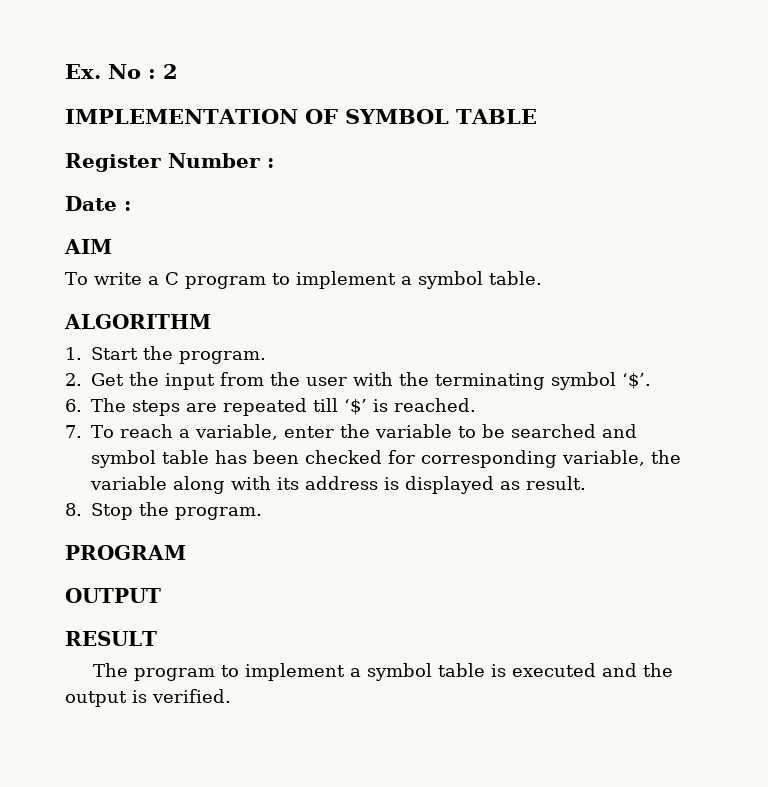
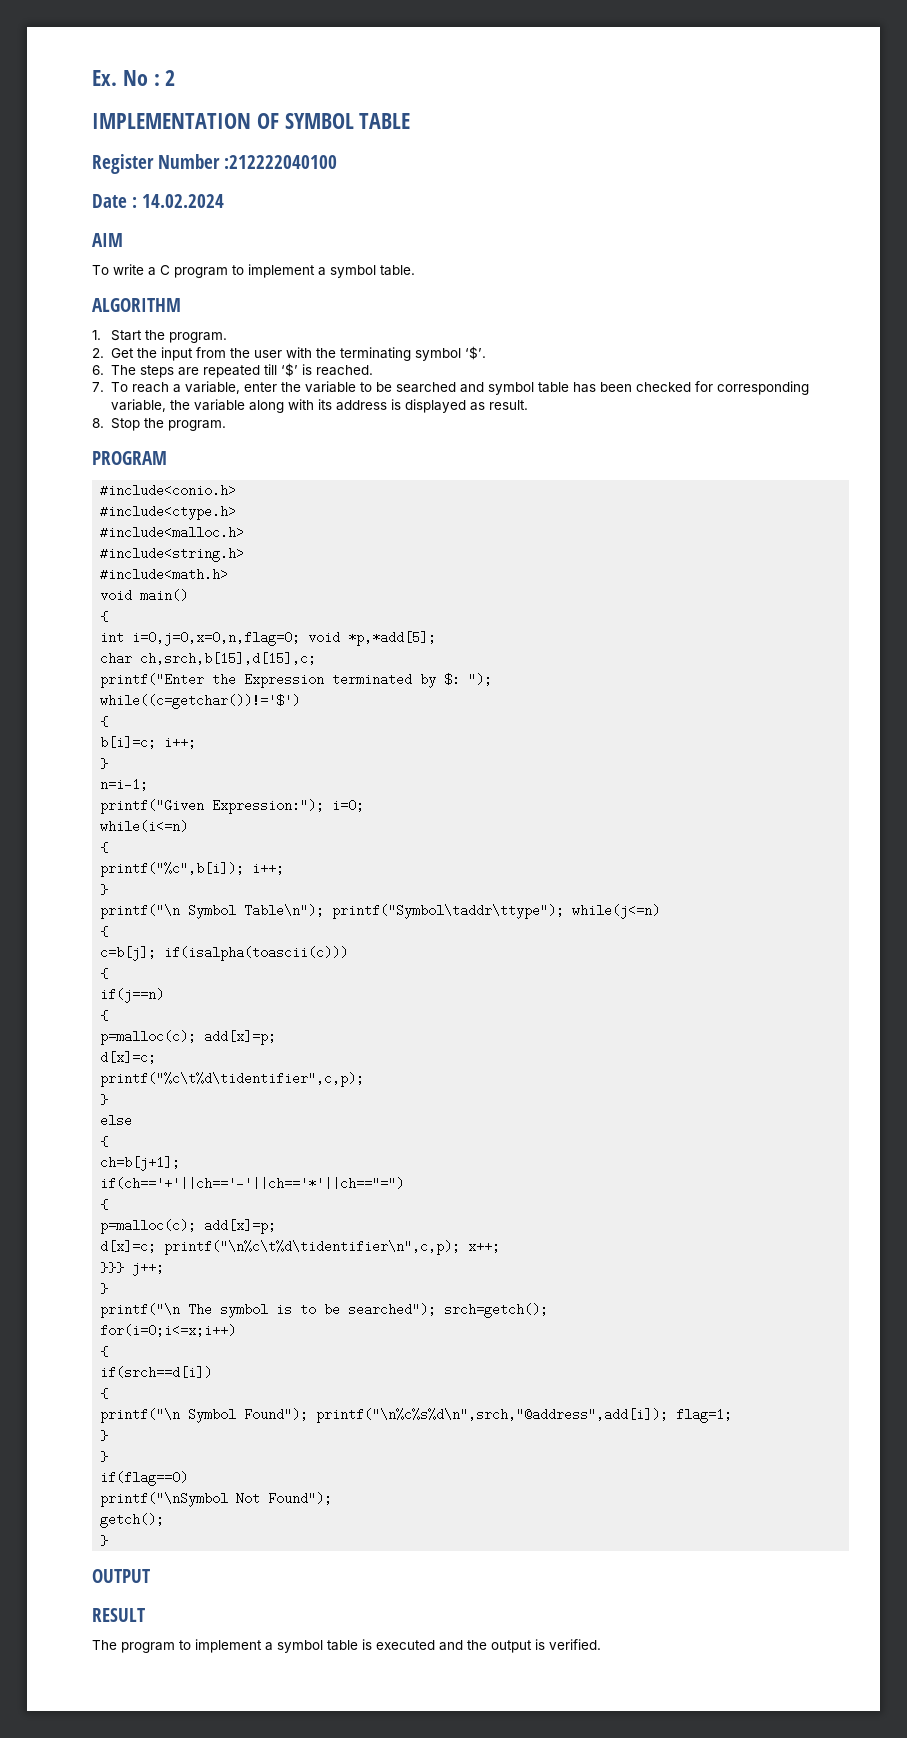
- Register Number :
+ Register Number :212222040100
- Date :
+ Date : 14.02.2024
+ #include<conio.h>
+ #include<ctype.h>
+ #include<malloc.h>
+ #include<string.h>
+ #include<math.h>
+ void main()
+ {
+ int i=0,j=0,x=0,n,flag=0; void *p,*add[5];
+ char ch,srch,b[15],d[15],c;
+ printf("Enter the Expression terminated by $: ");
+ while((c=getchar())!='$')
+ {
+ b[i]=c; i++;
+ }
+ n=i-1;
+ printf("Given Expression:"); i=0;
+ while(i<=n)
+ {
+ printf("%c",b[i]); i++;
+ }
+ printf("\n Symbol Table\n"); printf("Symbol\taddr\ttype"); while(j<=n)
+ {
+ c=b[j]; if(isalpha(toascii(c)))
+ {
+ if(j==n)
+ {
+ p=malloc(c); add[x]=p;
+ d[x]=c;
+ printf("%c\t%d\tidentifier",c,p);
+ }
+ else
+ {
+ ch=b[j+1];
+ if(ch=='+'||ch=='-'||ch=='*'||ch=="=")
+ {
+ p=malloc(c); add[x]=p;
+ d[x]=c; printf("\n%c\t%d\tidentifier\n",c,p); x++;
+ }}} j++;
+ }
+ printf("\n The symbol is to be searched"); srch=getch();
+ for(i=0;i<=x;i++)
+ {
+ if(srch==d[i])
+ {
+ printf("\n Symbol Found"); printf("\n%c%s%d\n",srch,"@address",add[i]); flag=1;
+ }
+ }
+ if(flag==0)
+ printf("\nSymbol Not Found");
+ getch();
+ }

